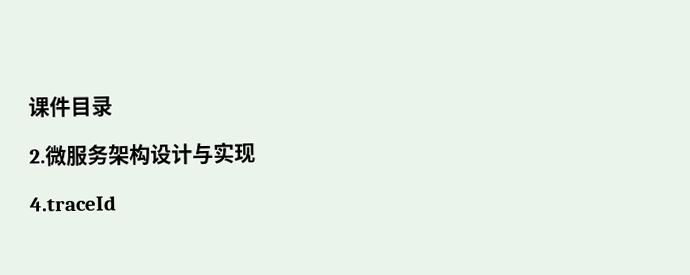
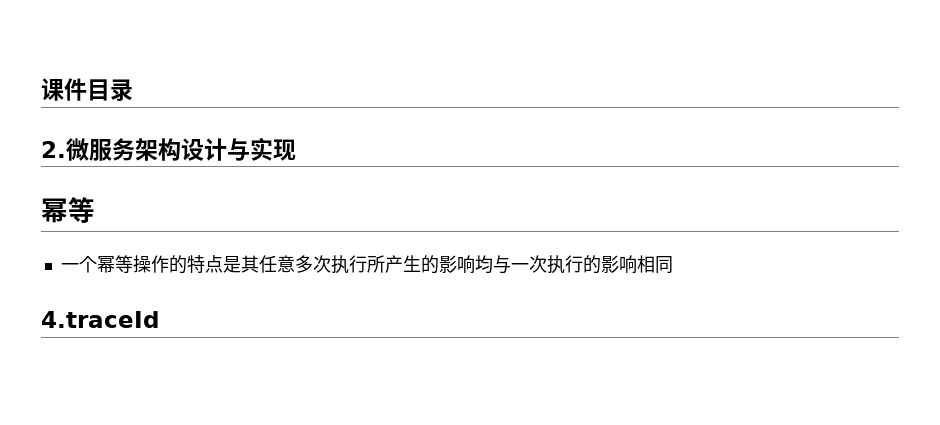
  2.微服务架构设计与实现
+ 幂等
+ 一个幂等操作的特点是其任意多次执行所产生的影响均与一次执行的影响相同

